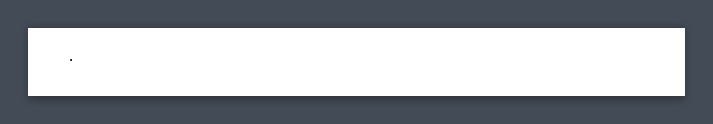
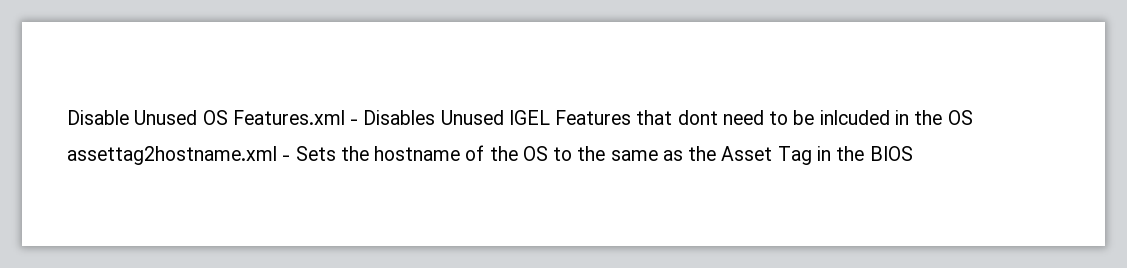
- .
+ Disable Unused OS Features.xml - Disables Unused IGEL Features that dont need to be inlcuded in the OS
+ assettag2hostname.xml - Sets the hostname of the OS to the same as the Asset Tag in the BIOS

